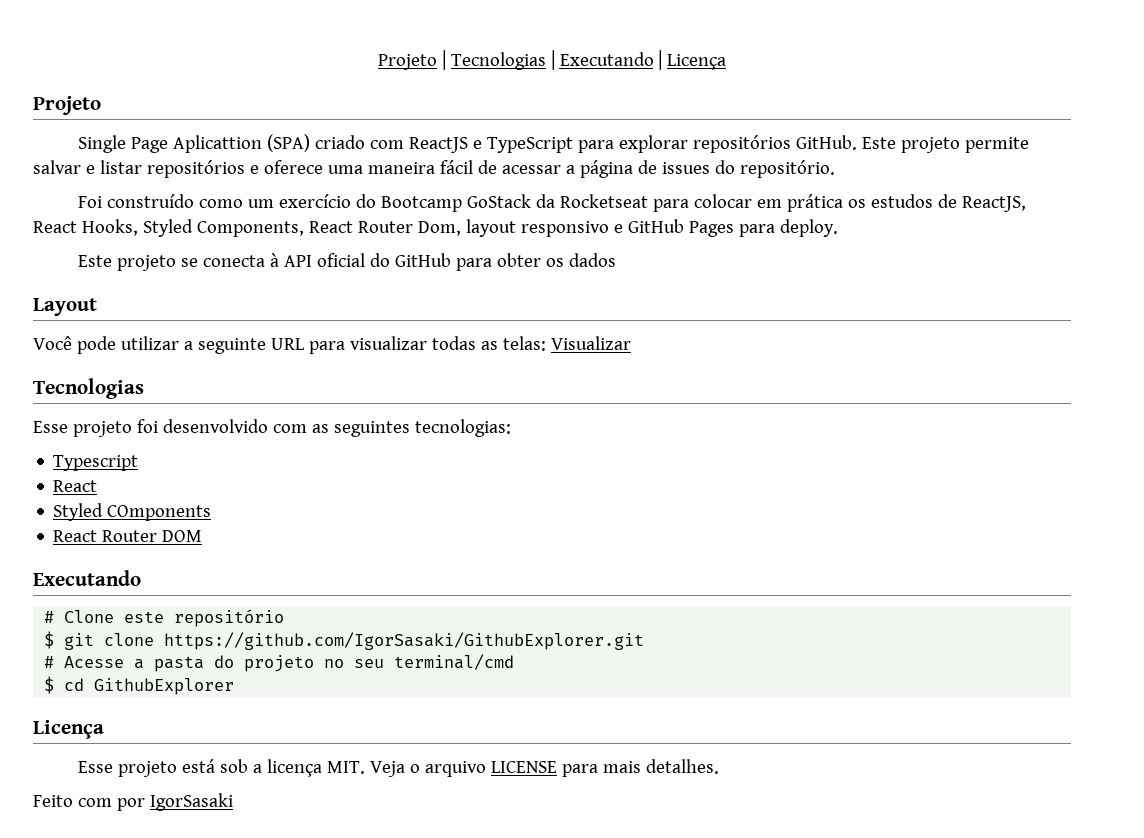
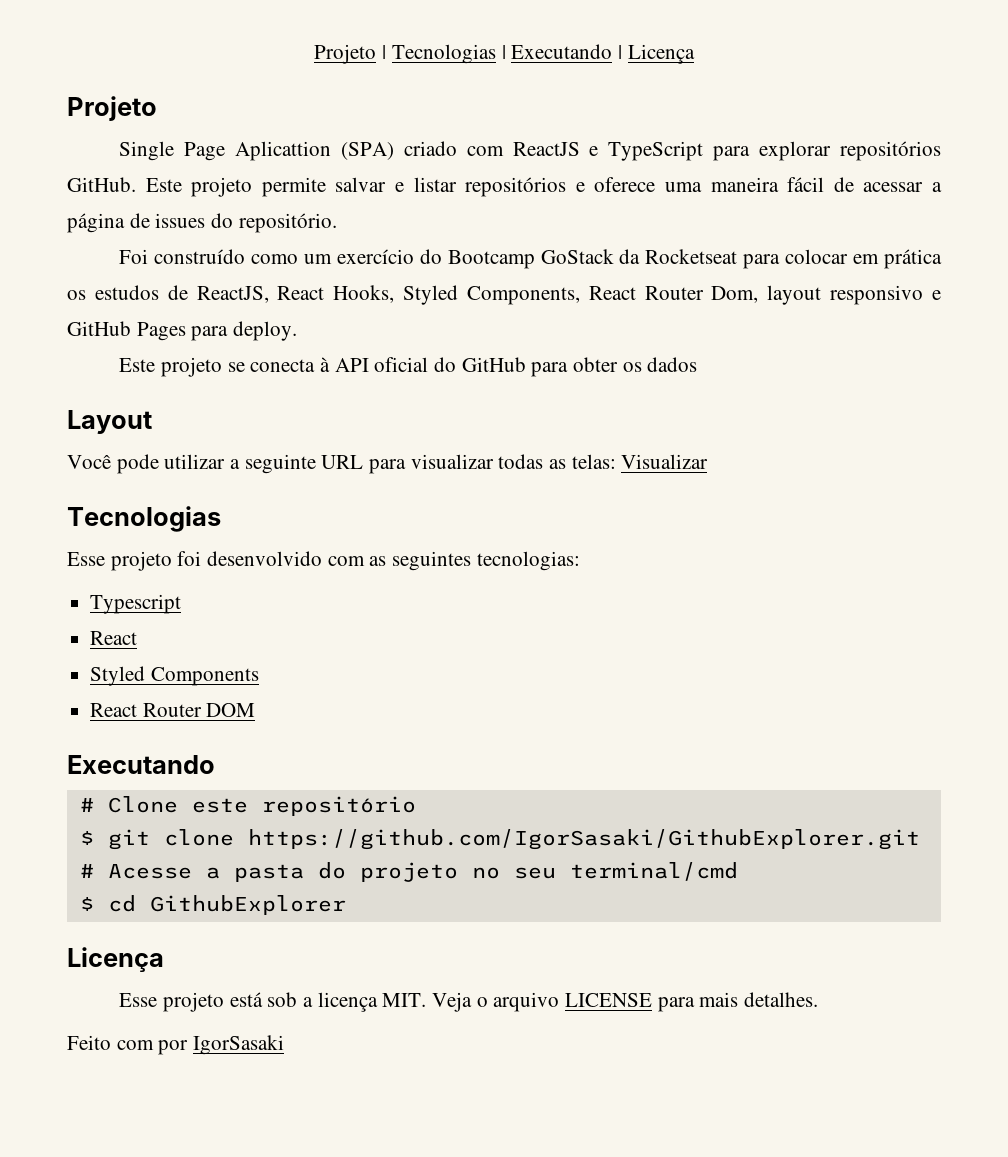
- Styled COmponents
+ Styled Components

